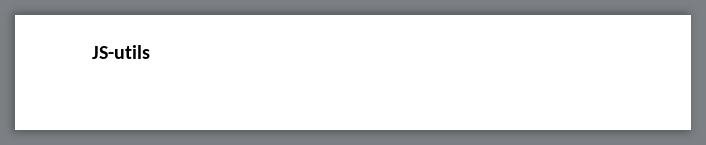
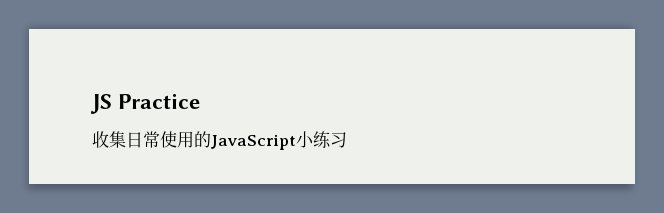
- JS-utils
+ JS Practice
+ 收集日常使用的JavaScript小练习

